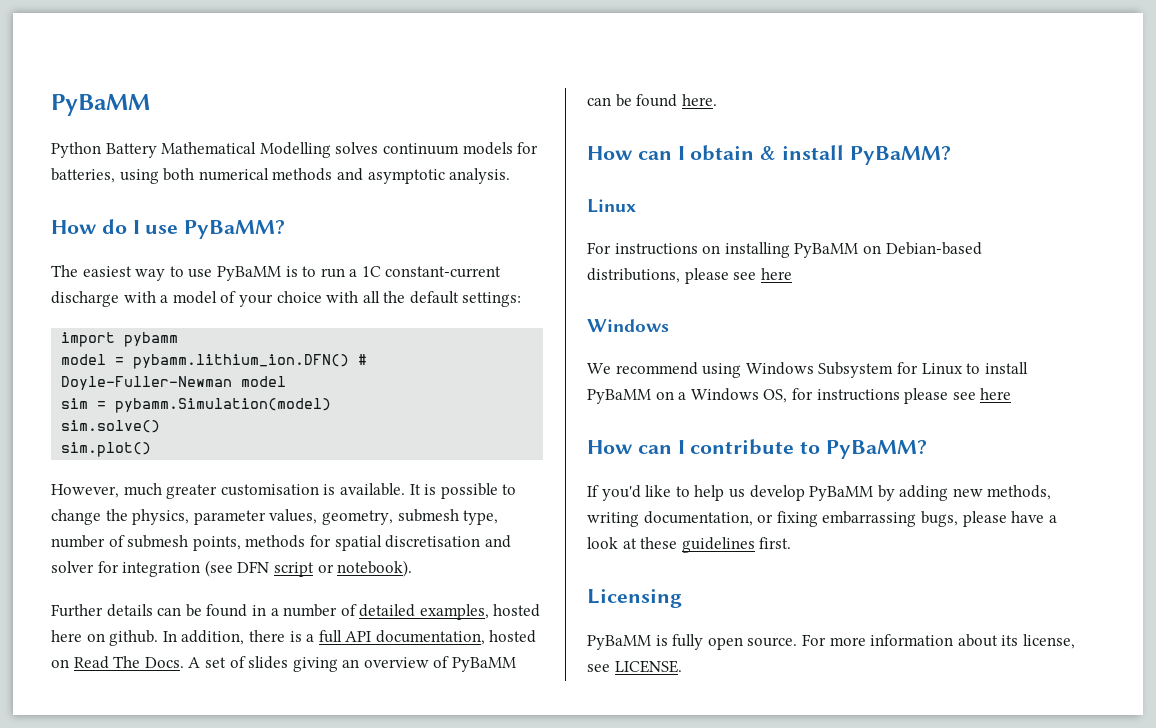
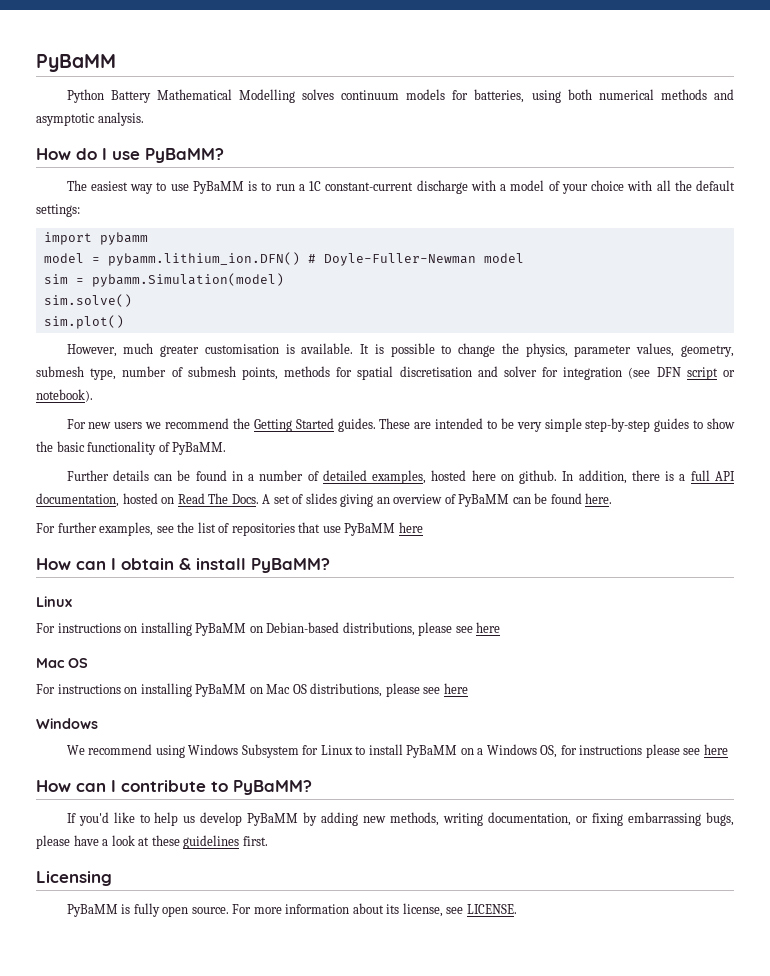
+ For new users we recommend the Getting Started guides. These are intended to be very simple step-by-step guides to show the basic functionality of PyBaMM.
+ For further examples, see the list of repositories that use PyBaMM here
  For instructions on installing PyBaMM on Debian-based distributions, please see here
+ Mac OS
+ For instructions on installing PyBaMM on Mac OS distributions, please see here

